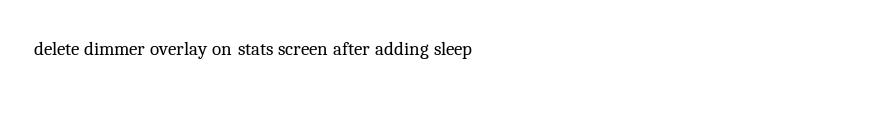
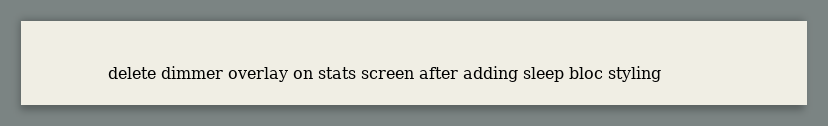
- delete dimmer overlay on stats screen after adding sleep
+ delete dimmer overlay on stats screen after adding sleep bloc styling

